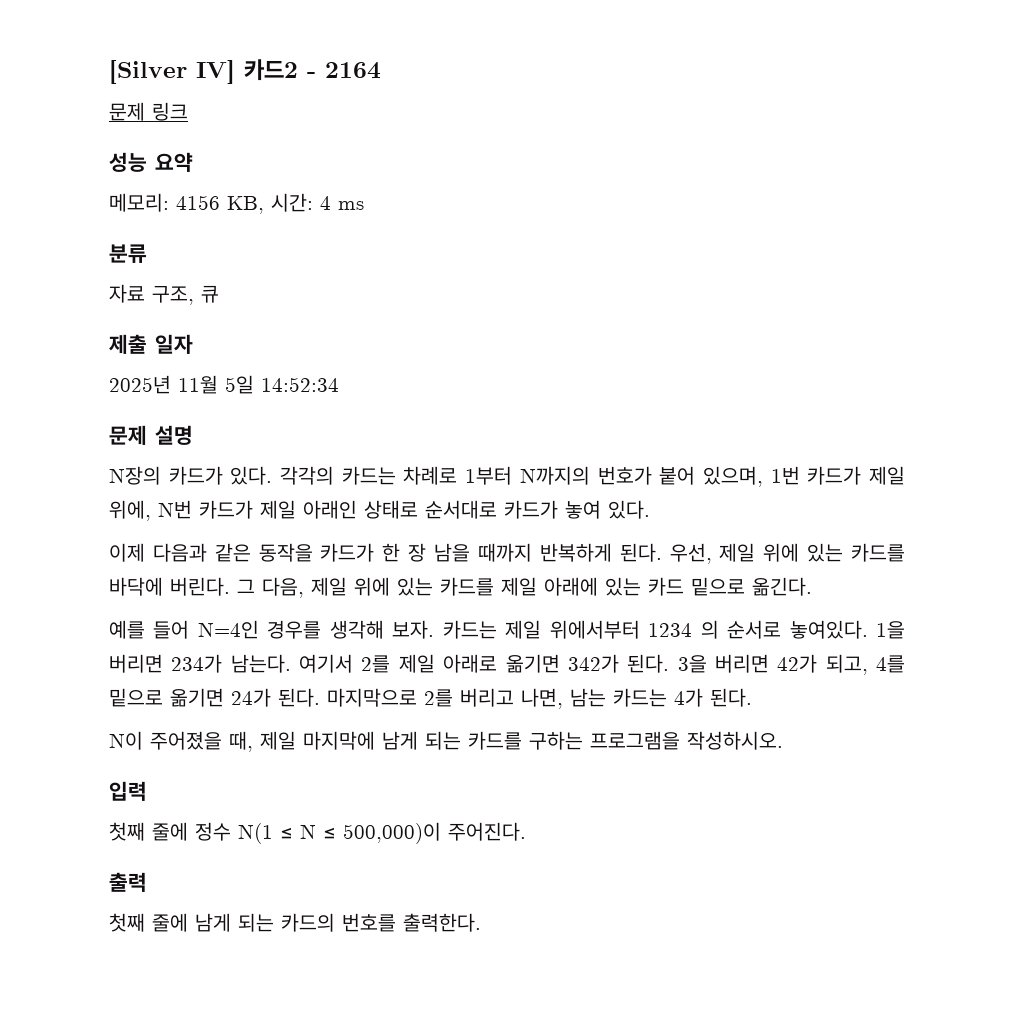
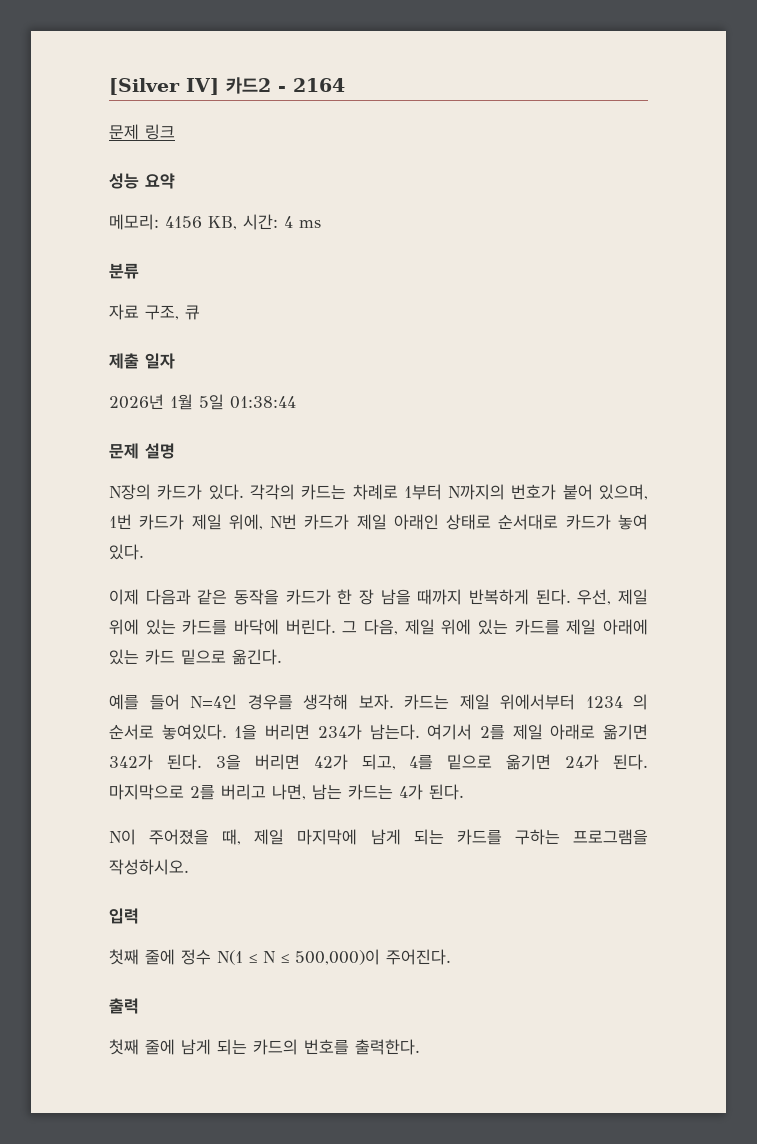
- 2025년 11월 5일 14:52:34
+ 2026년 1월 5일 01:38:44

